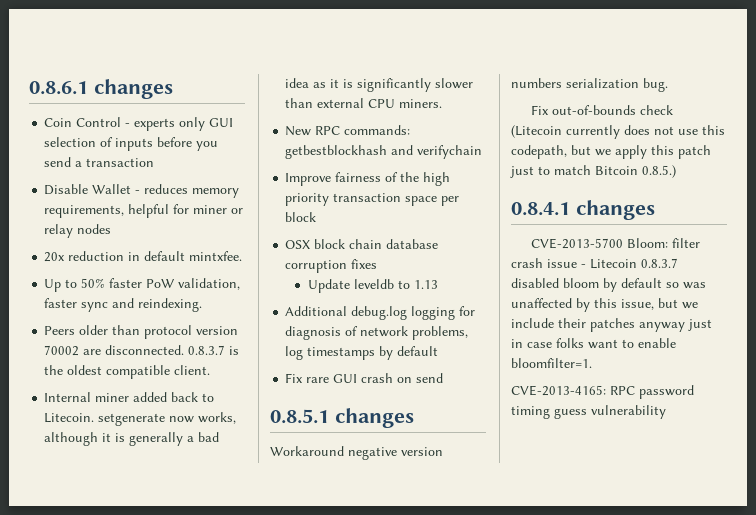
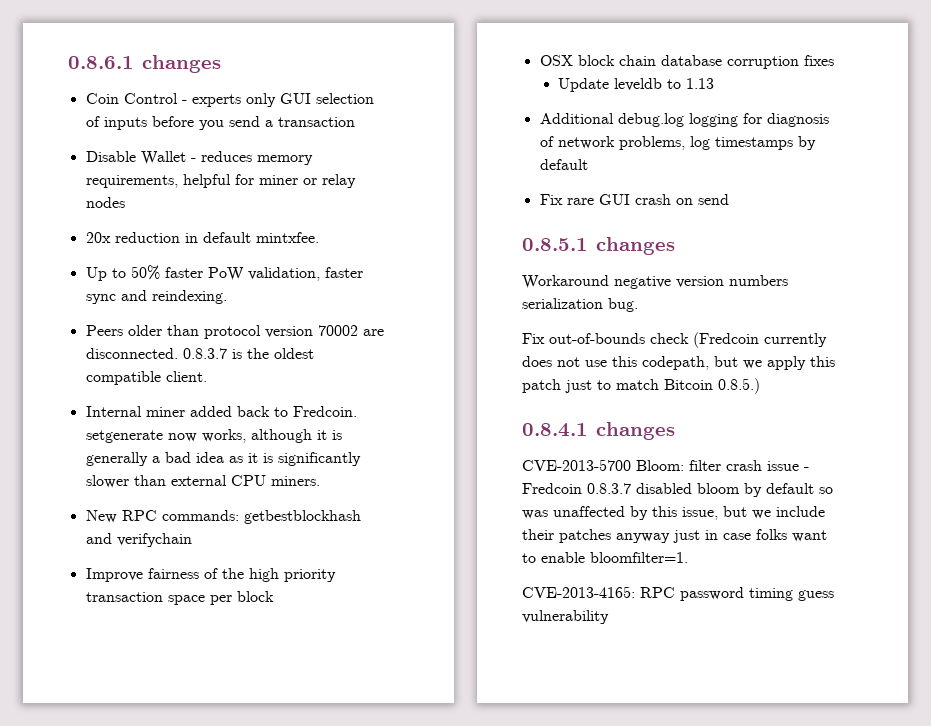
- Internal miner added back to Litecoin. setgenerate now works, although it is generally a bad idea as it is significantly slower than external CPU miners.
+ Internal miner added back to Fredcoin. setgenerate now works, although it is generally a bad idea as it is significantly slower than external CPU miners.
- Fix out-of-bounds check (Litecoin currently does not use this codepath, but we apply this patch just to match Bitcoin 0.8.5.)
+ Fix out-of-bounds check (Fredcoin currently does not use this codepath, but we apply this patch just to match Bitcoin 0.8.5.)
- CVE-2013-5700 Bloom: filter crash issue - Litecoin 0.8.3.7 disabled bloom by default so was unaffected by this issue, but we include their patches anyway just in case folks want to enable bloomfilter=1.
+ CVE-2013-5700 Bloom: filter crash issue - Fredcoin 0.8.3.7 disabled bloom by default so was unaffected by this issue, but we include their patches anyway just in case folks want to enable bloomfilter=1.

